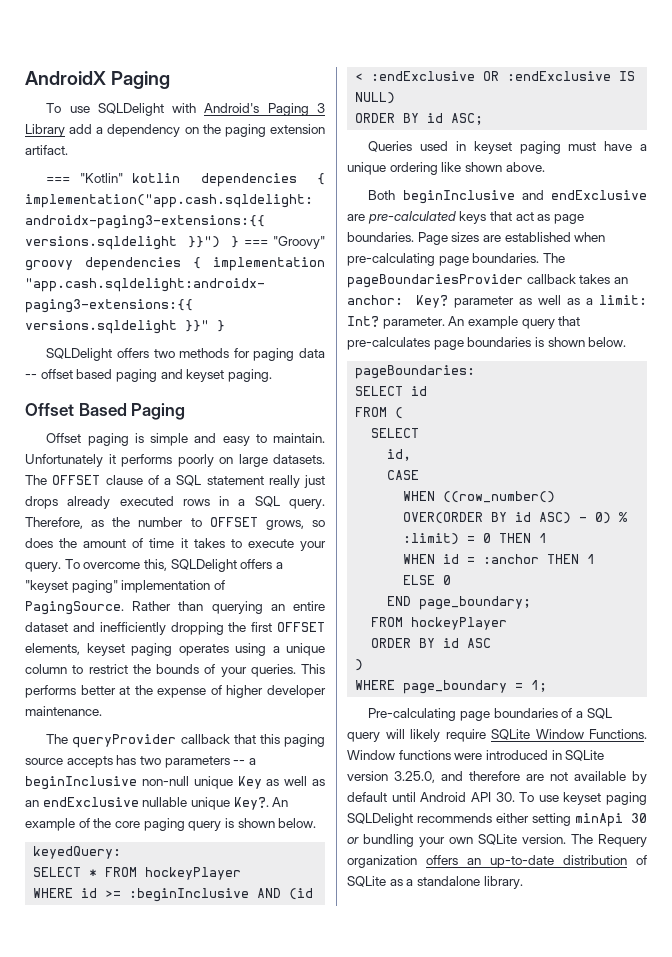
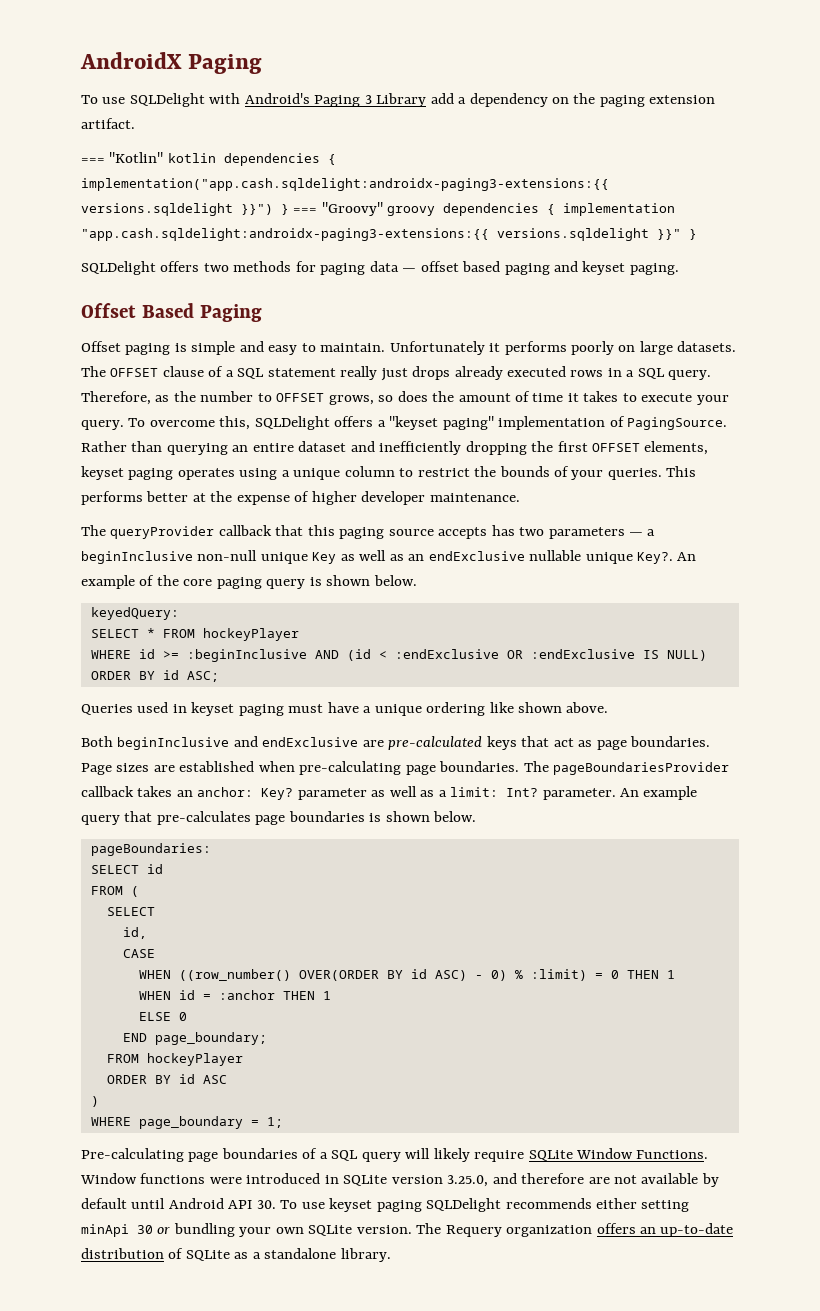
- SQLDelight offers two methods for paging data -- offset based paging and keyset paging.
+ SQLDelight offers two methods for paging data — offset based paging and keyset paging.
- The queryProvider callback that this paging source accepts has two parameters -- a beginInclusive non-null unique Key as well as an endExclusive nullable unique Key?.
+ The queryProvider callback that this paging source accepts has two parameters — a beginInclusive non-null unique Key as well as an endExclusive nullable unique Key?.

